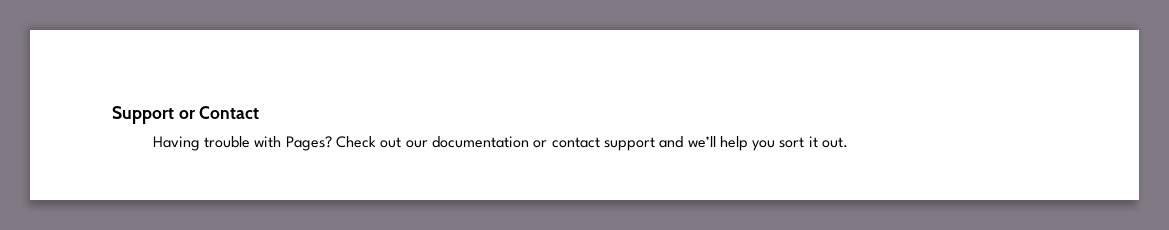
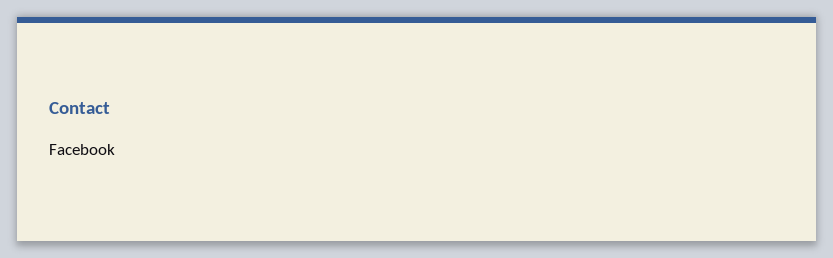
- Support or Contact
+ Contact
- Having trouble with Pages? Check out our documentation or contact support and we’ll help you sort it out.
+ Facebook

